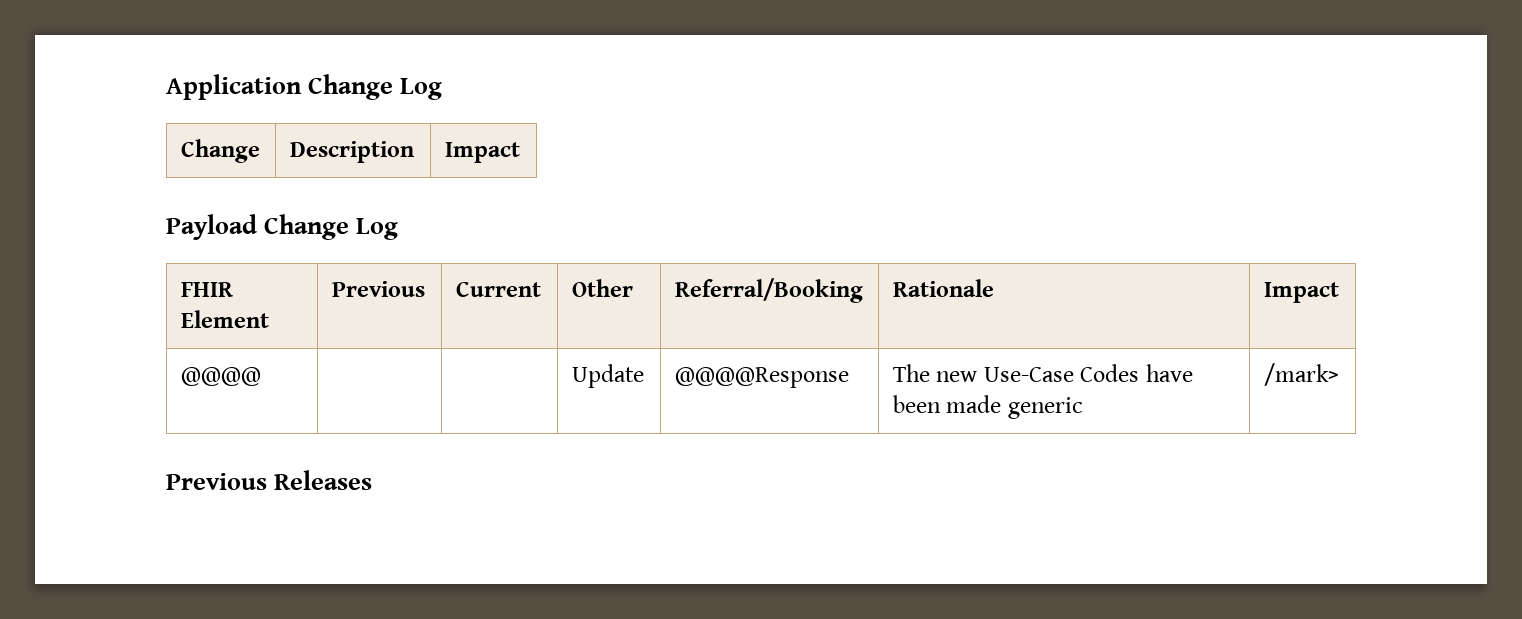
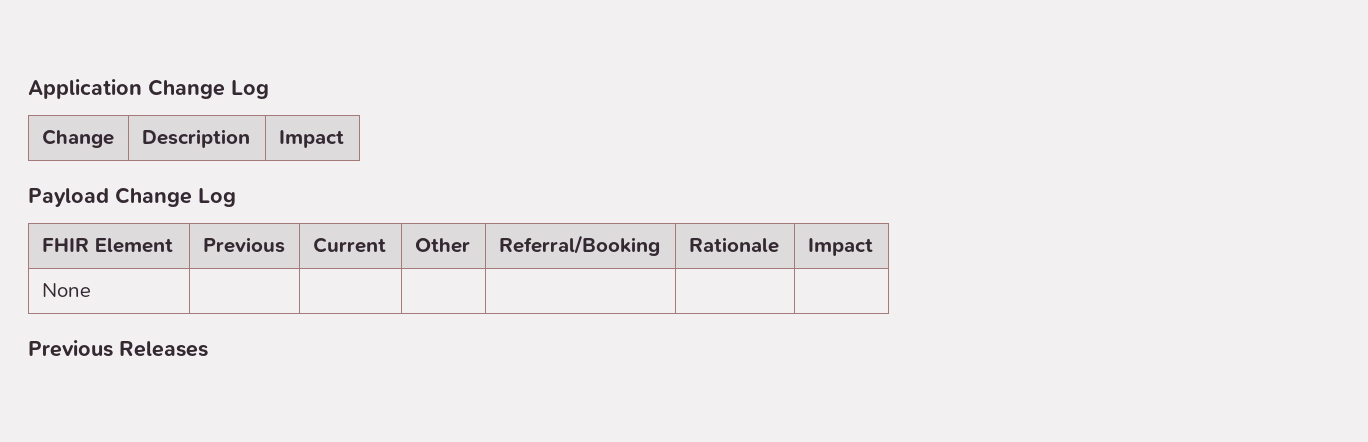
- @@@@ | | | Update | @@@@Response | The new Use-Case Codes have been made generic | /mark>
+ None | | | | | |

